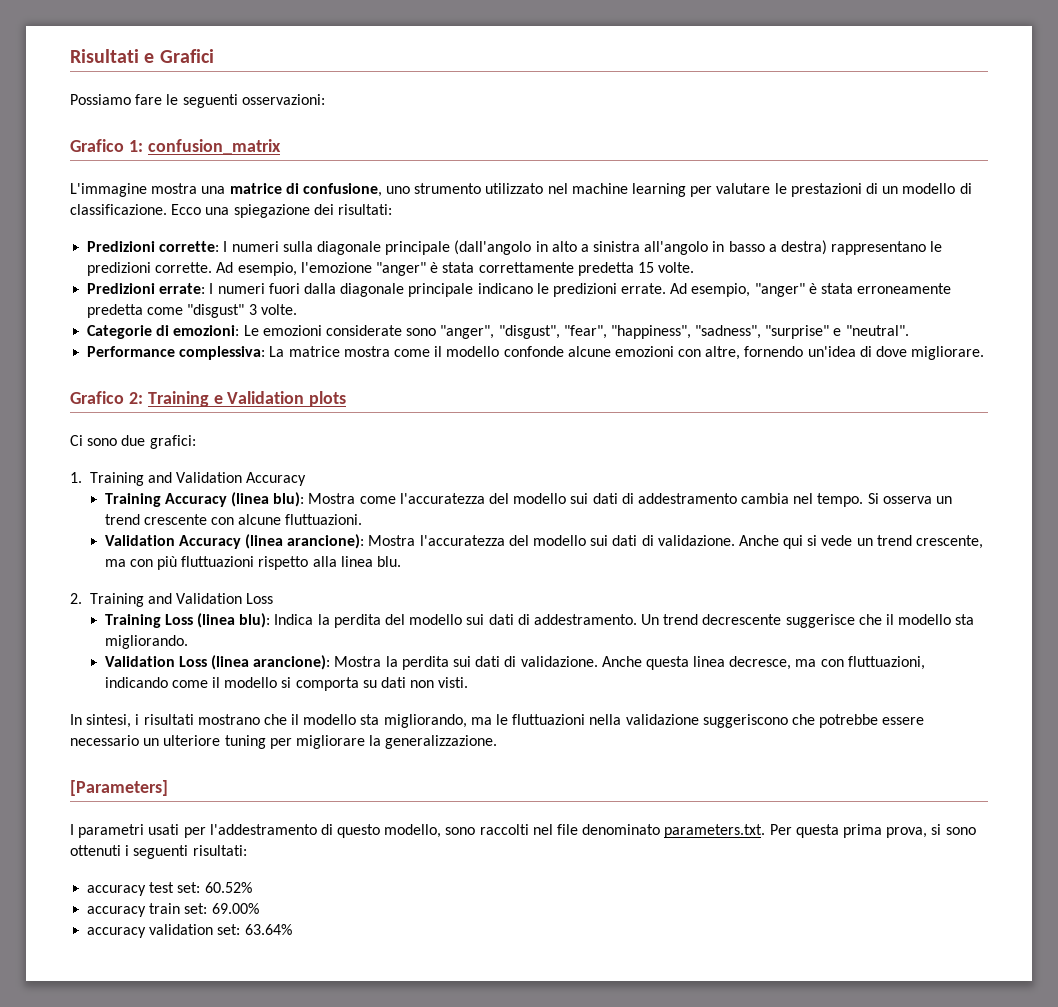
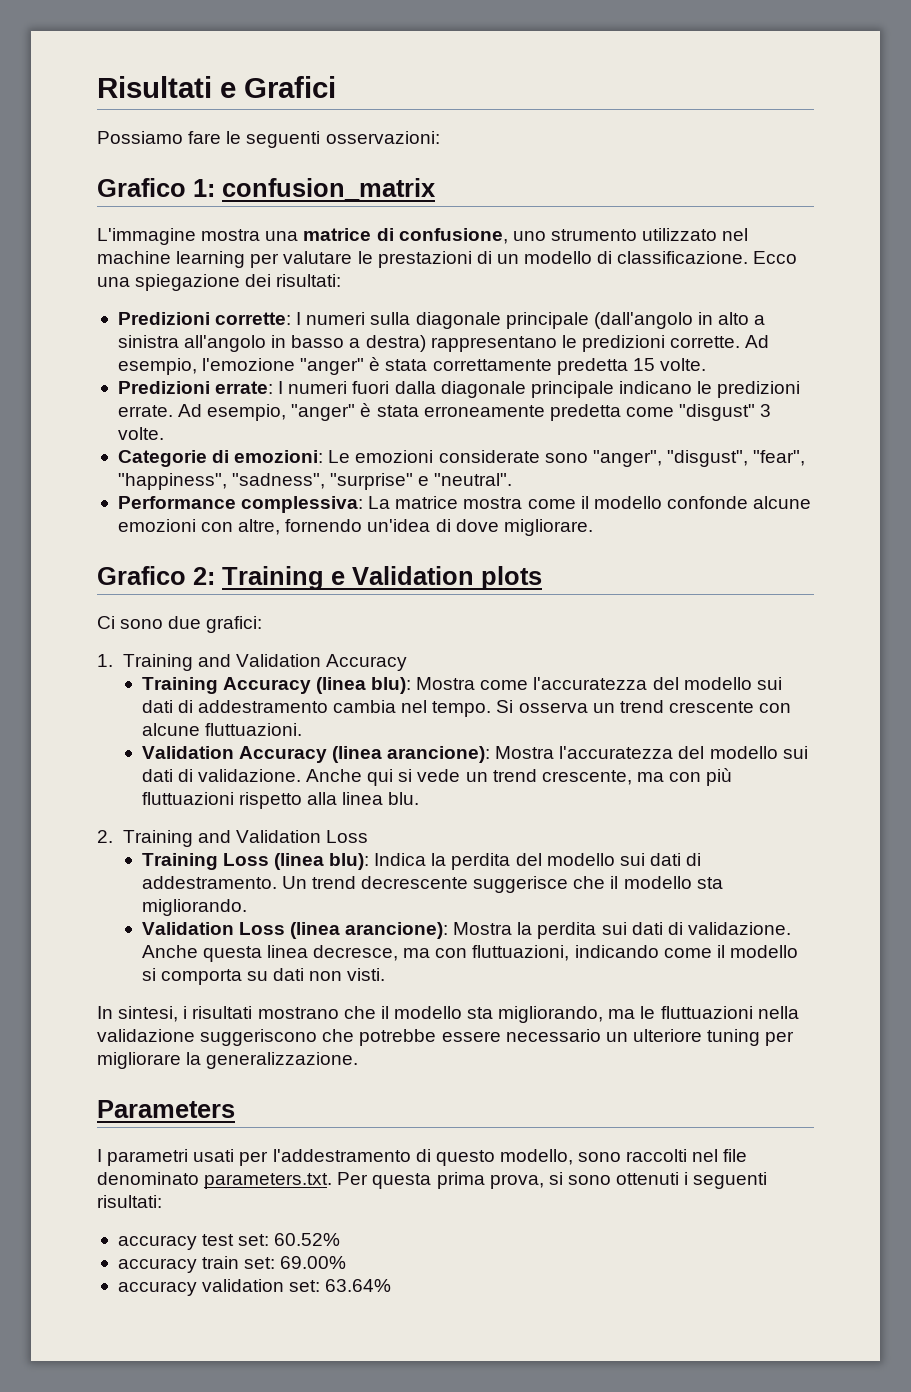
- [Parameters]
+ Parameters

